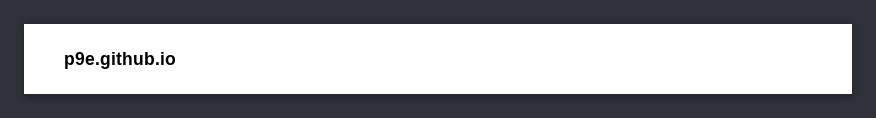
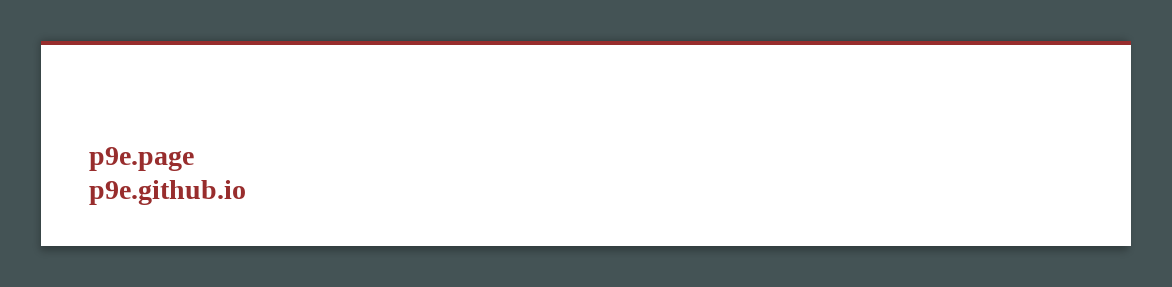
+ p9e.page

